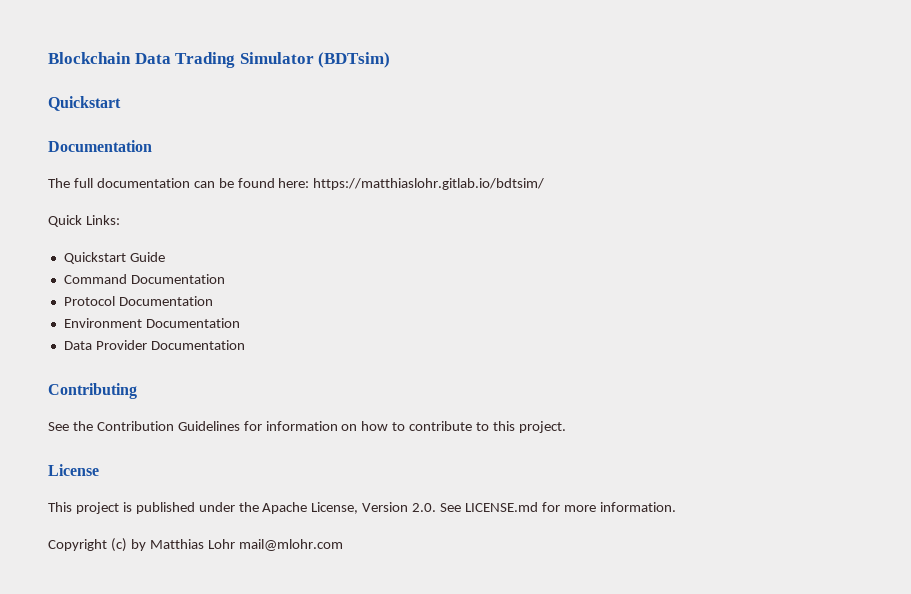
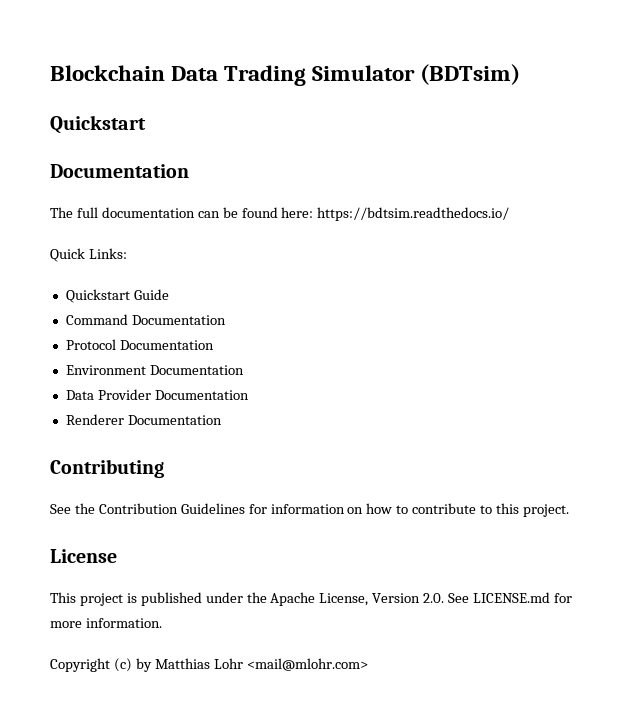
- The full documentation can be found here: https://matthiaslohr.gitlab.io/bdtsim/
+ The full documentation can be found here: https://bdtsim.readthedocs.io/
+ Renderer Documentation
- Copyright (c) by Matthias Lohr mail@mlohr.com
+ Copyright (c) by Matthias Lohr <mail@mlohr.com>

